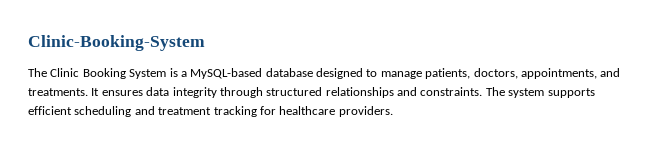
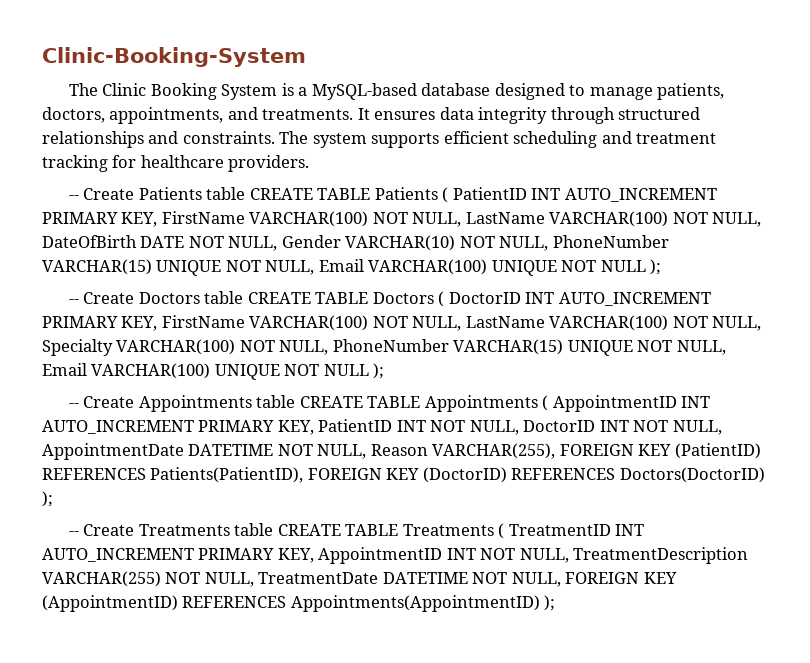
+ -- Create Patients table CREATE TABLE Patients ( PatientID INT AUTO_INCREMENT PRIMARY KEY, FirstName VARCHAR(100) NOT NULL, LastName VARCHAR(100) NOT NULL, DateOfBirth DATE NOT NULL, Gender VARCHAR(10) NOT NULL, PhoneNumber VARCHAR(15) UNIQUE NOT NULL, Email VARCHAR(100) UNIQUE NOT NULL );
+ -- Create Doctors table CREATE TABLE Doctors ( DoctorID INT AUTO_INCREMENT PRIMARY KEY, FirstName VARCHAR(100) NOT NULL, LastName VARCHAR(100) NOT NULL, Specialty VARCHAR(100) NOT NULL, PhoneNumber VARCHAR(15) UNIQUE NOT NULL, Email VARCHAR(100) UNIQUE NOT NULL );
+ -- Create Appointments table CREATE TABLE Appointments ( AppointmentID INT AUTO_INCREMENT PRIMARY KEY, PatientID INT NOT NULL, DoctorID INT NOT NULL, AppointmentDate DATETIME NOT NULL, Reason VARCHAR(255), FOREIGN KEY (PatientID) REFERENCES Patients(PatientID), FOREIGN KEY (DoctorID) REFERENCES Doctors(DoctorID) );
+ -- Create Treatments table CREATE TABLE Treatments ( TreatmentID INT AUTO_INCREMENT PRIMARY KEY, AppointmentID INT NOT NULL, TreatmentDescription VARCHAR(255) NOT NULL, TreatmentDate DATETIME NOT NULL, FOREIGN KEY (AppointmentID) REFERENCES Appointments(AppointmentID) );

